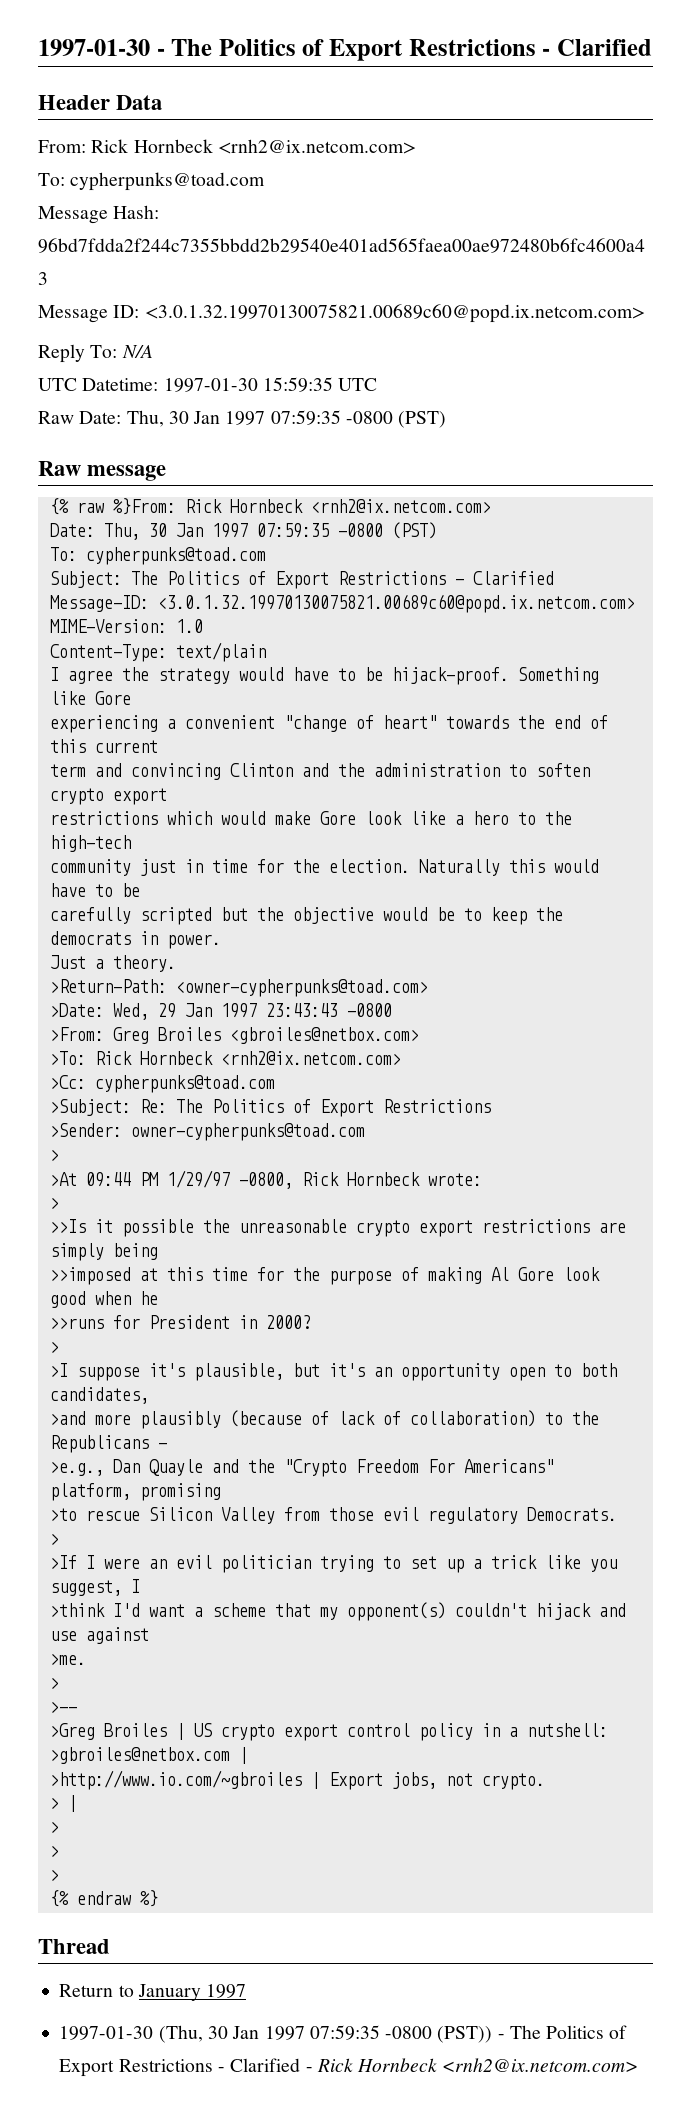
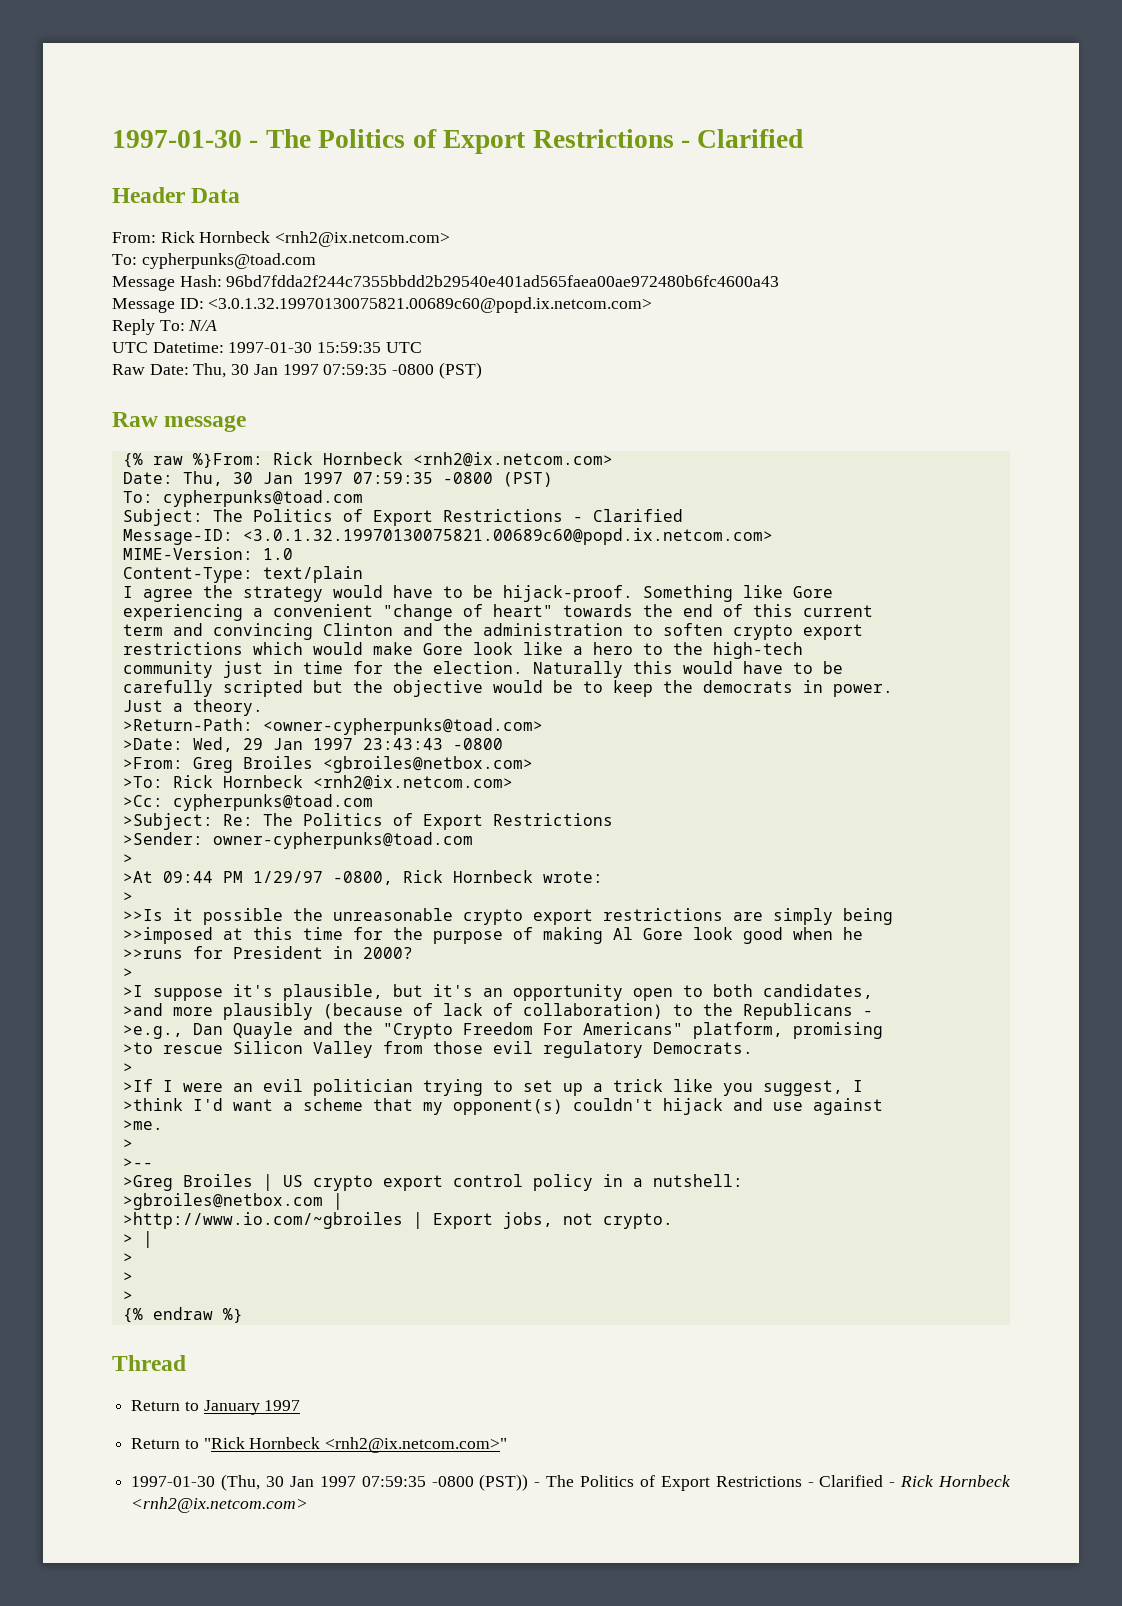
+ Return to "Rick Hornbeck <rnh2@ix.netcom.com>"

